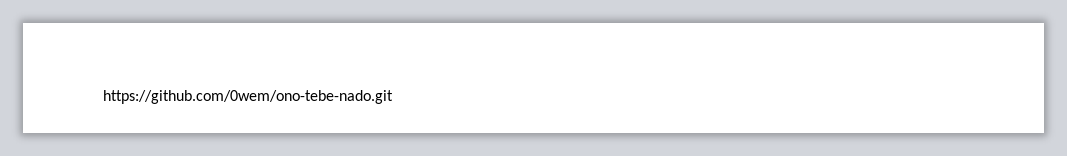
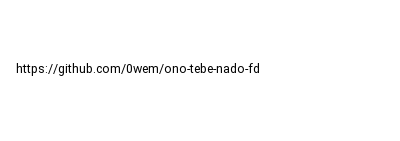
- https://github.com/0wem/ono-tebe-nado.git
+ https://github.com/0wem/ono-tebe-nado-fd

